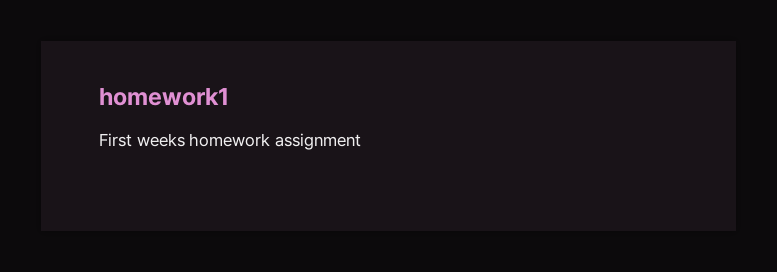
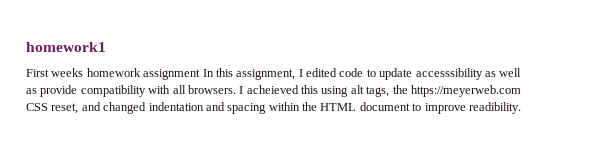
- First weeks homework assignment
+ First weeks homework assignment In this assignment, I edited code to update accesssibility as well as provide compatibility with all browsers. I acheieved this using alt tags, the https://meyerweb.com CSS reset, and changed indentation and spacing within the HTML document to improve readibility.

